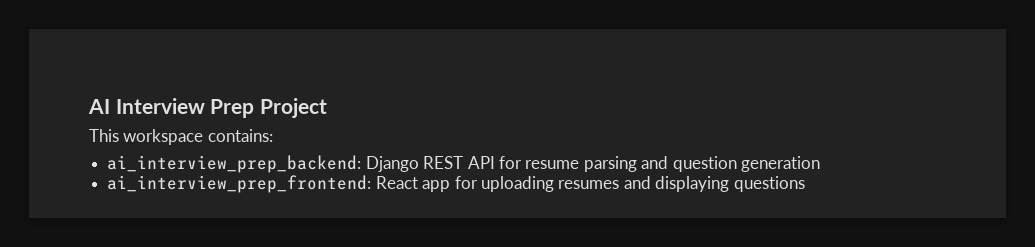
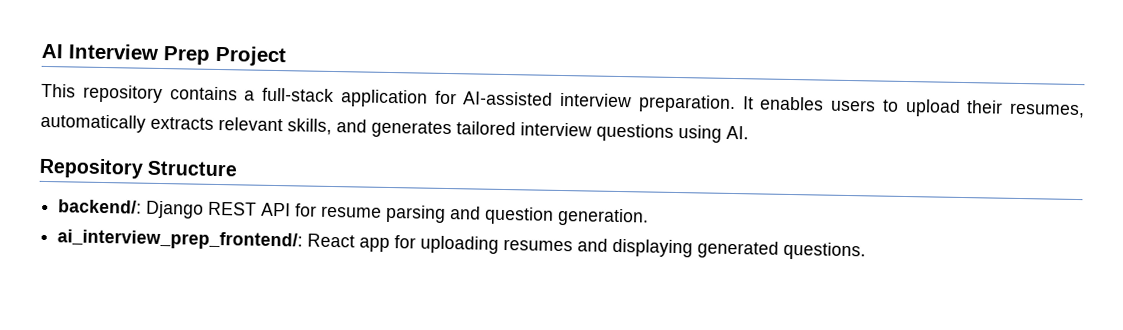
- This workspace contains:
- ai_interview_prep_backend: Django REST API for resume parsing and question generation
- ai_interview_prep_frontend: React app for uploading resumes and displaying questions
+ This repository contains a full-stack application for AI-assisted interview preparation. It enables users to upload their resumes, automatically extracts relevant skills, and generates tailored interview questions using AI.
+ Repository Structure
+ backend/: Django REST API for resume parsing and question generation.
+ ai_interview_prep_frontend/: React app for uploading resumes and displaying generated questions.

